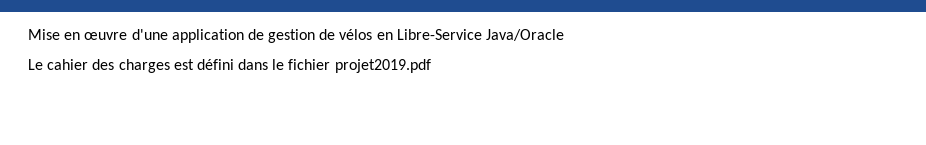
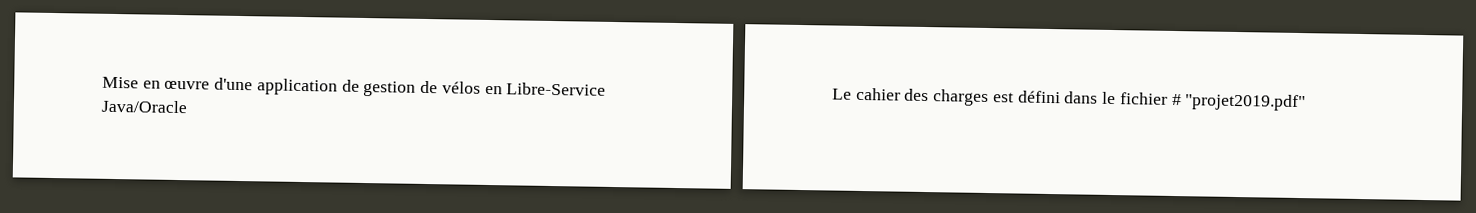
- Le cahier des charges est défini dans le fichier projet2019.pdf
+ Le cahier des charges est défini dans le fichier # "projet2019.pdf"

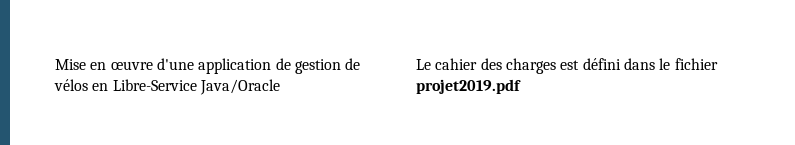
- Le cahier des charges est défini dans le fichier # "projet2019.pdf"
+ Le cahier des charges est défini dans le fichier projet2019.pdf

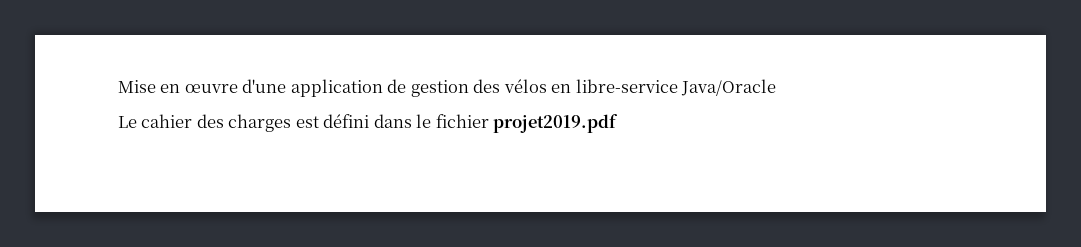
- Mise en œuvre d'une application de gestion de vélos en Libre-Service Java/Oracle
+ Mise en œuvre d'une application de gestion des vélos en libre-service Java/Oracle

